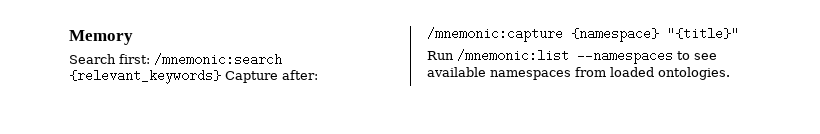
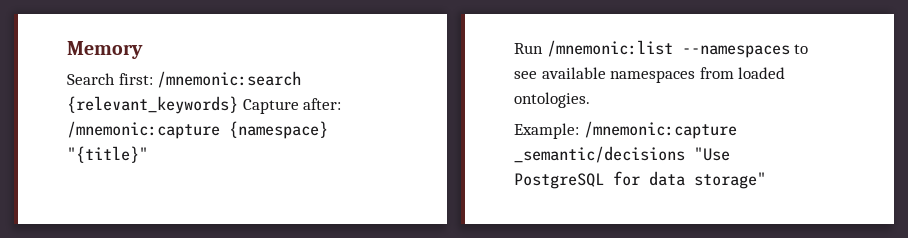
+ Example: /mnemonic:capture _semantic/decisions "Use PostgreSQL for data storage"

